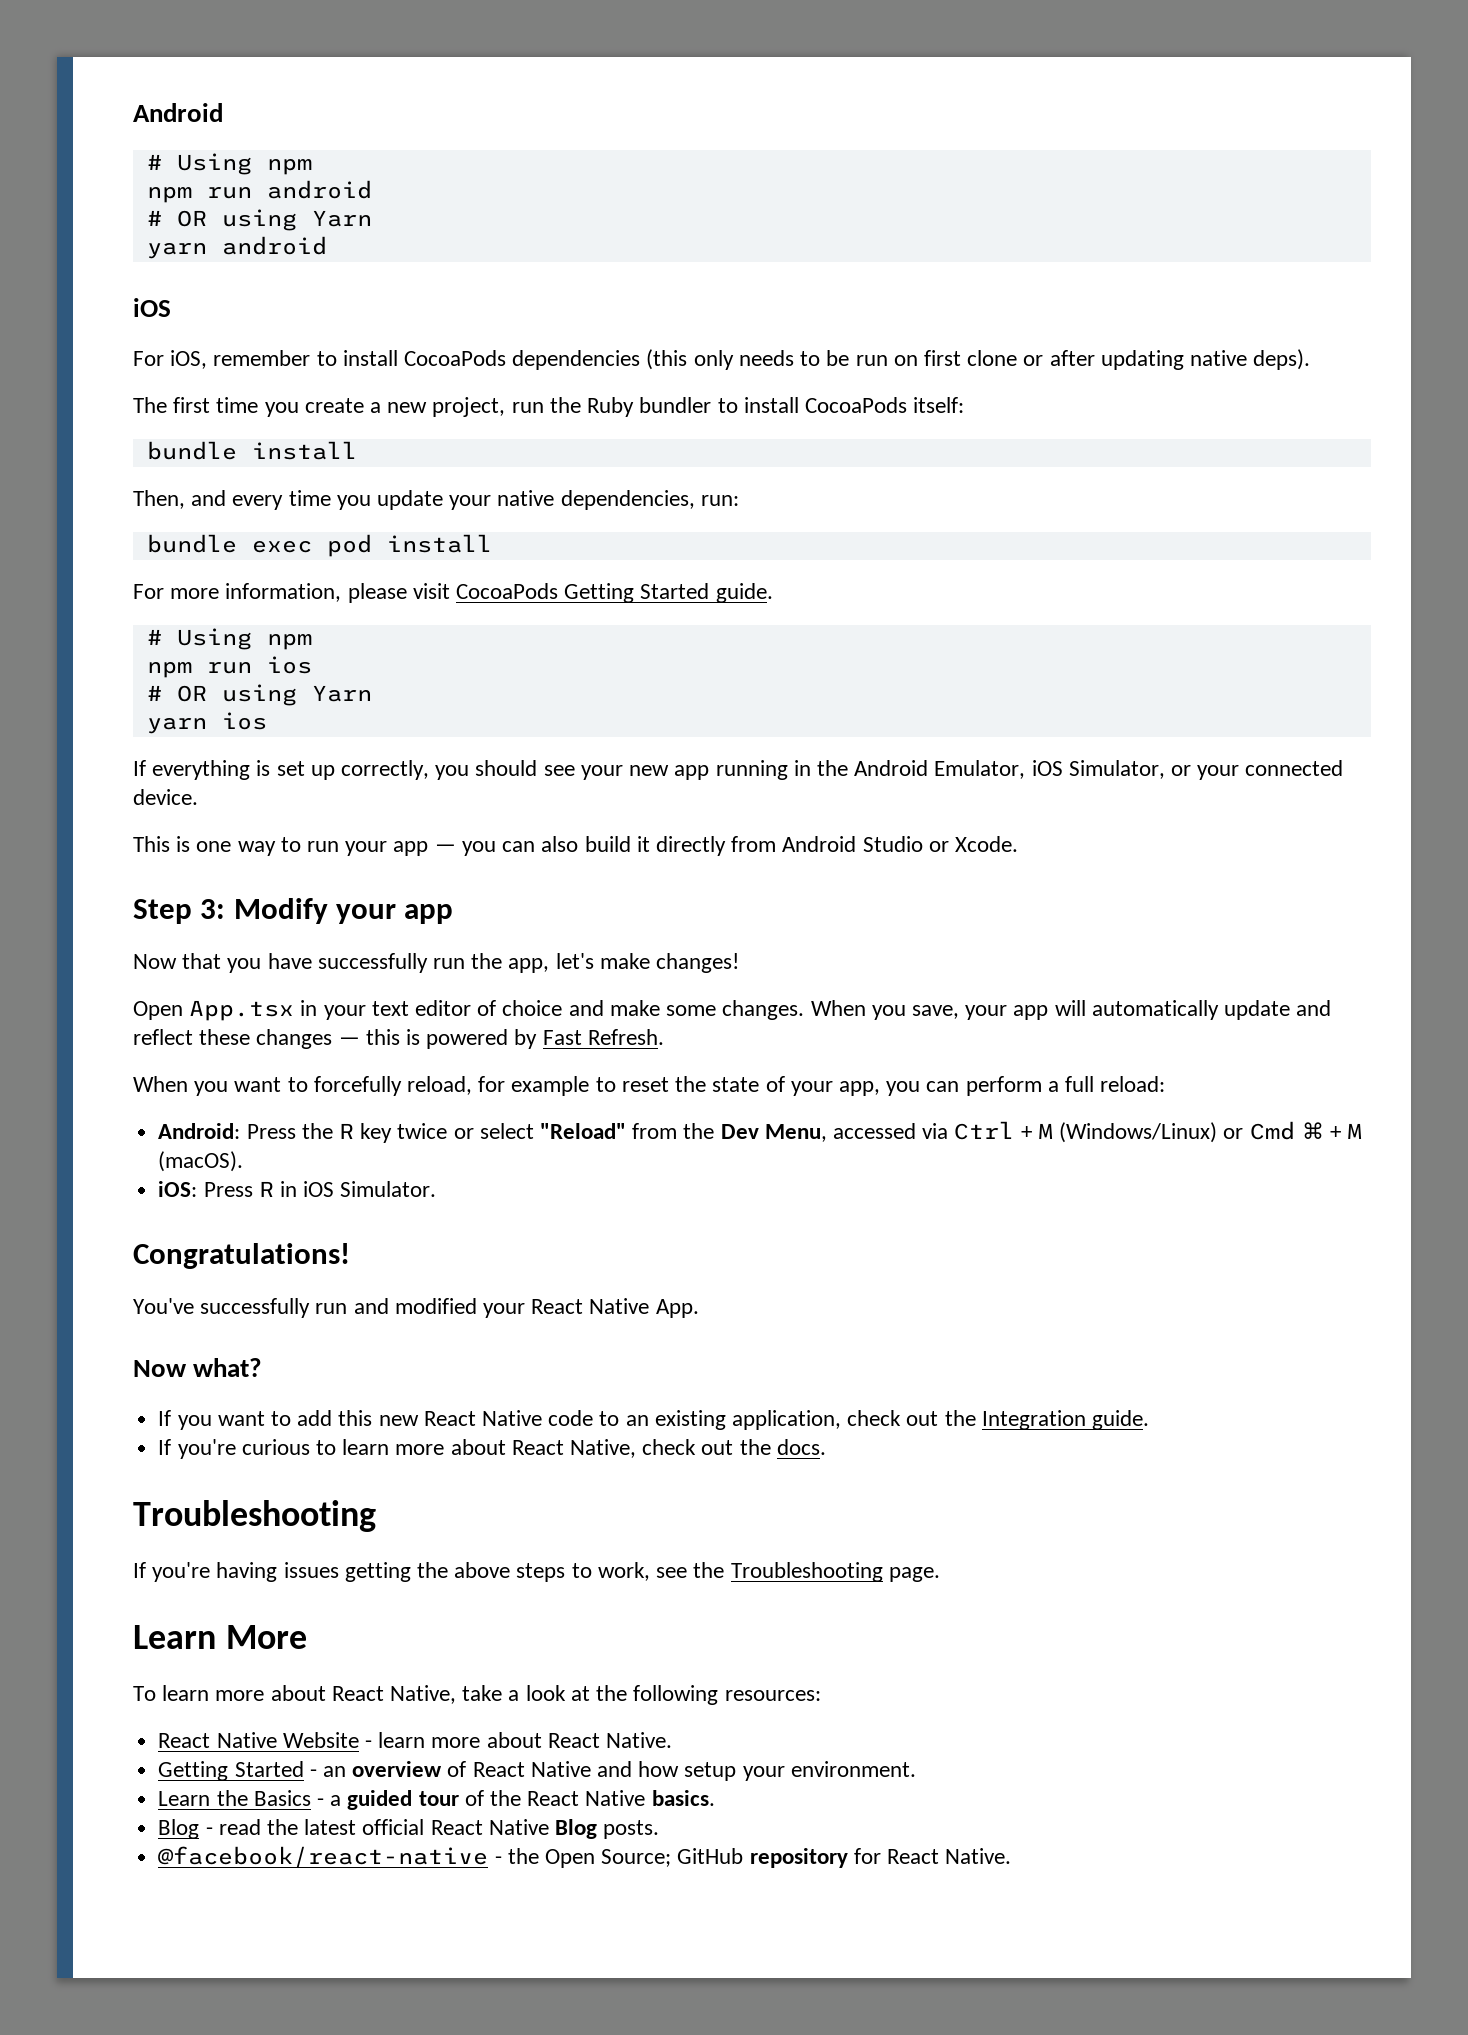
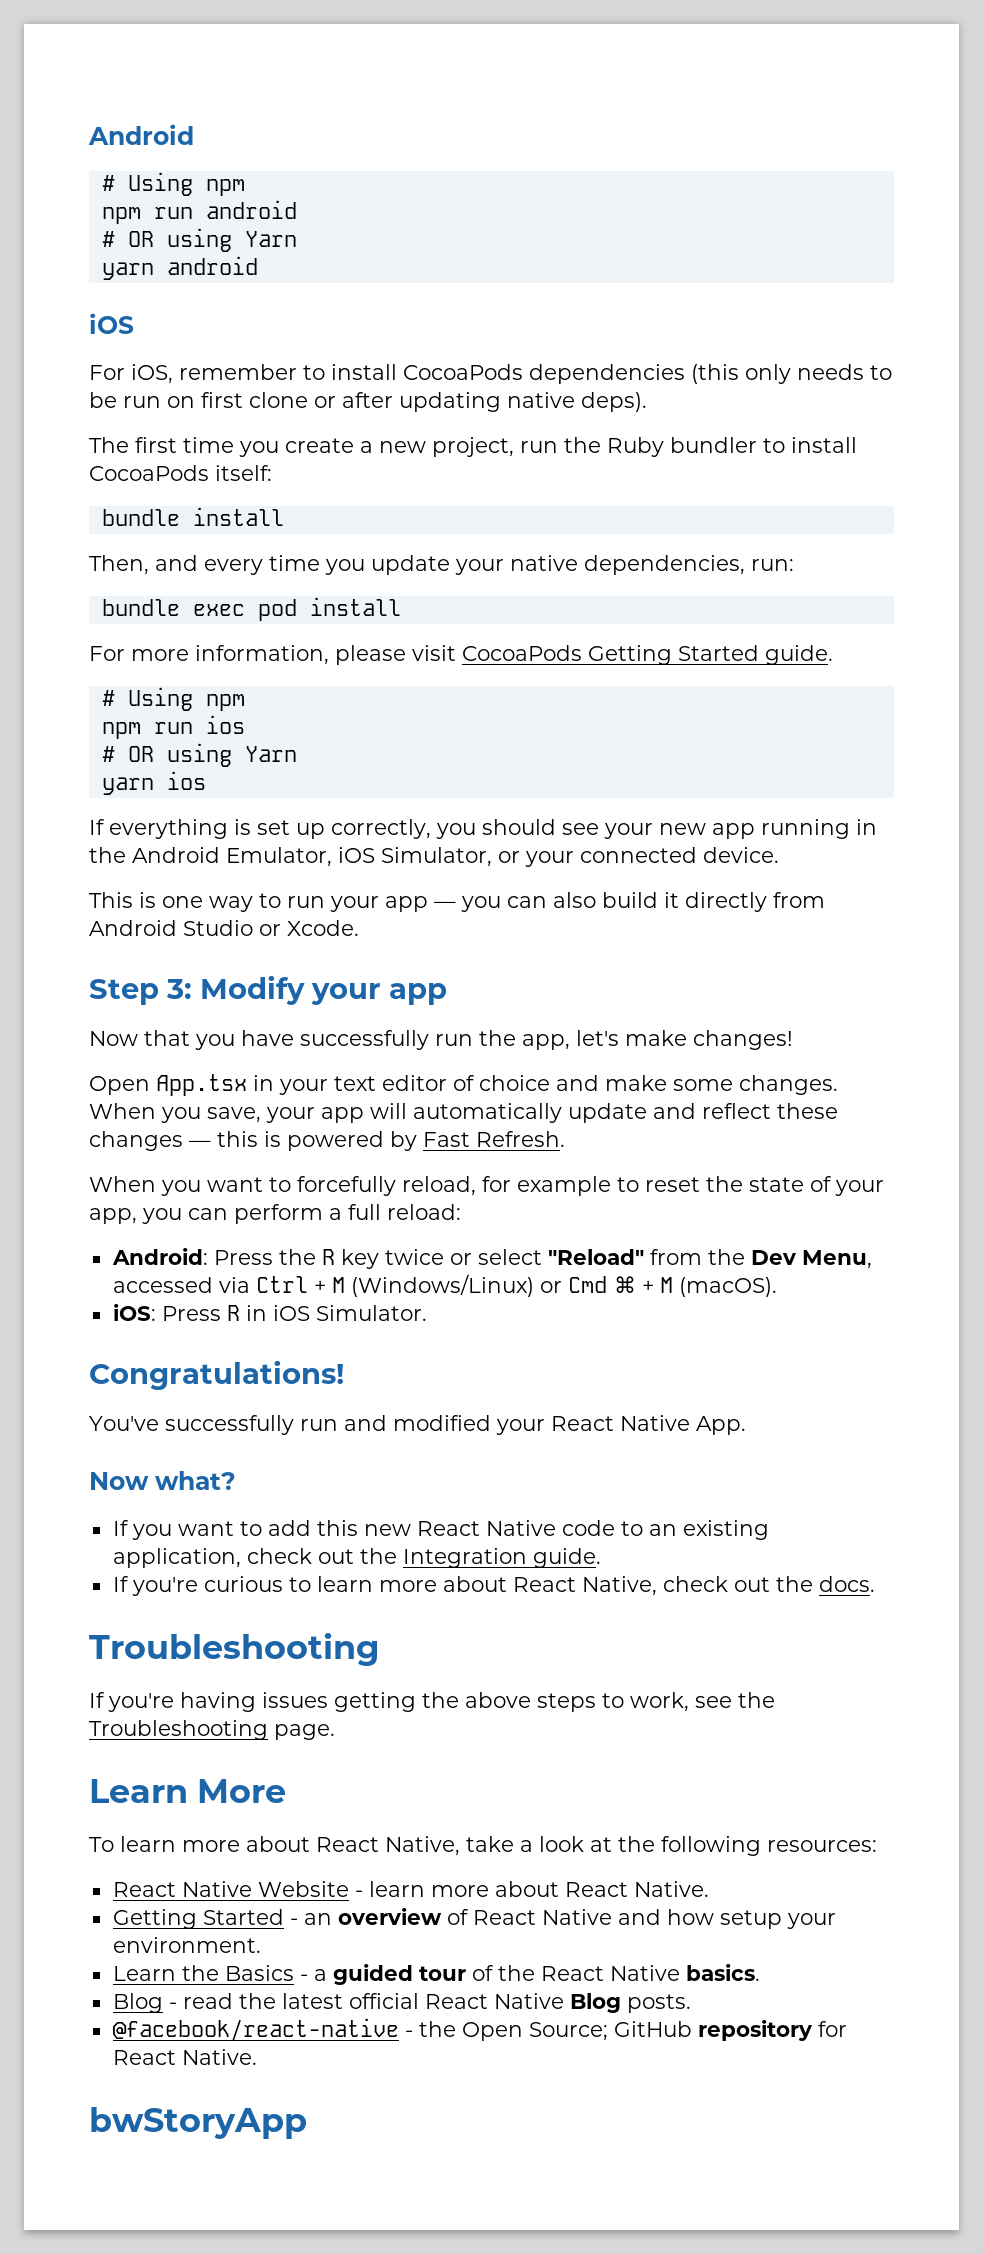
+ bwStoryApp

